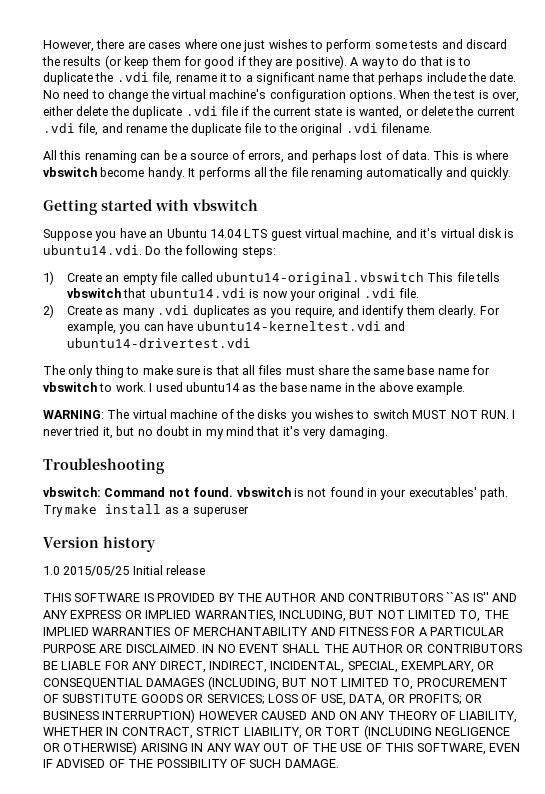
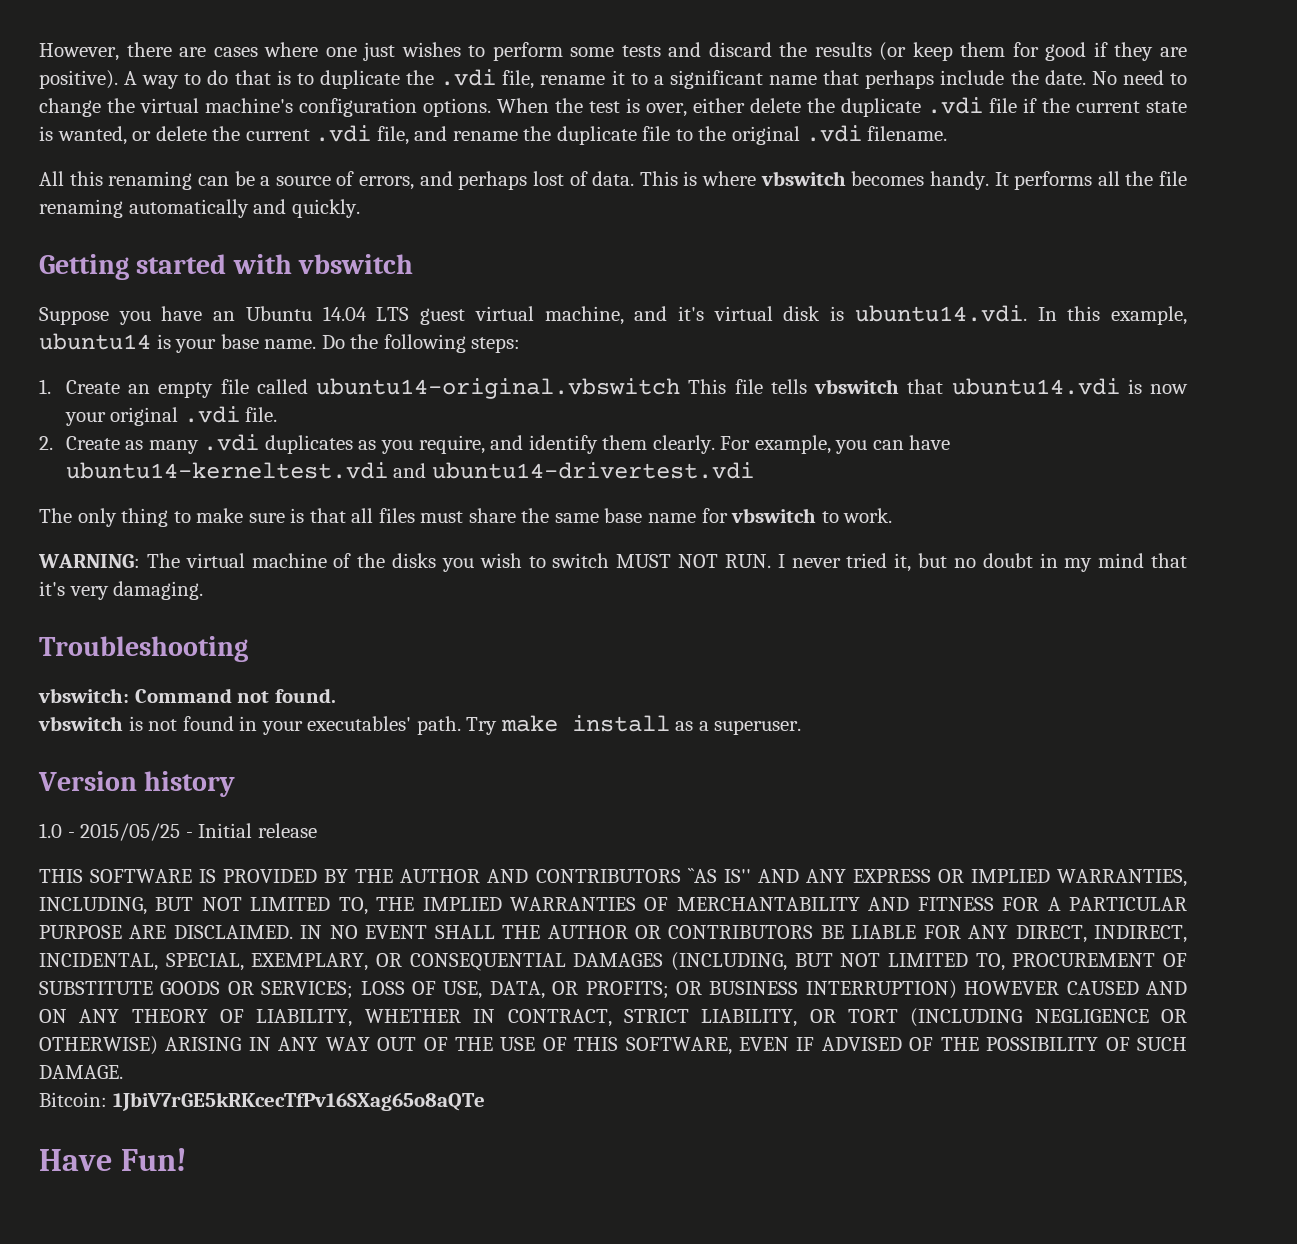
- This is where vbswitch become handy.
+ This is where vbswitch becomes handy.
- Suppose you have an Ubuntu 14.04 LTS guest virtual machine, and it's virtual disk is ubuntu14.vdi. Do the following steps:
+ Suppose you have an Ubuntu 14.04 LTS guest virtual machine, and it's virtual disk is ubuntu14.vdi. In this example, ubuntu14 is your base name. Do the following steps:
- 1) Create an empty file called ubuntu14-original.vbswitch This file tells vbswitch that ubuntu14.vdi is now your original .vdi file.
+ 1. Create an empty file called ubuntu14-original.vbswitch This file tells vbswitch that ubuntu14.vdi is now your original .vdi file.
- 2) Create as many .vdi duplicates as you require, and identify them clearly.
+ 2. Create as many .vdi duplicates as you require, and identify them clearly.
- I used ubuntu14 as the base name in the above example.
- WARNING: The virtual machine of the disks you wishes to switch MUST NOT RUN. I never tried it, but no doubt in my mind that it's very damaging.
+ WARNING: The virtual machine of the disks you wish to switch MUST NOT RUN. I never tried it, but no doubt in my mind that it's very damaging.
- vbswitch: Command not found. vbswitch is not found in your executables' path.
+ vbswitch: Command not found.
+ vbswitch is not found in your executables' path.
- Try make install as a superuser
+ Try make install as a superuser.
- 1.0 2015/05/25 Initial release
+ 1.0 - 2015/05/25 - Initial release
+ Bitcoin: 1JbiV7rGE5kRKcecTfPv16SXag65o8aQTe
+ Have Fun!

